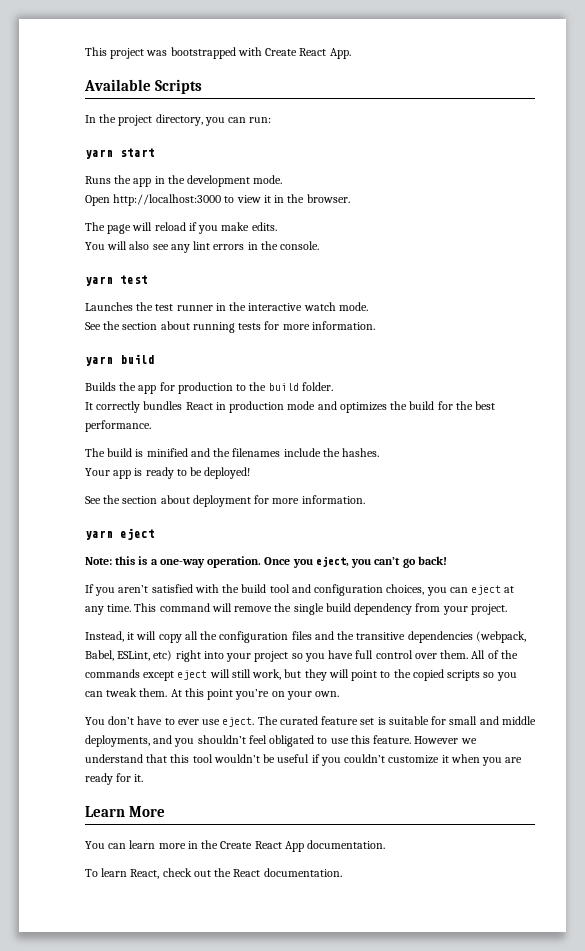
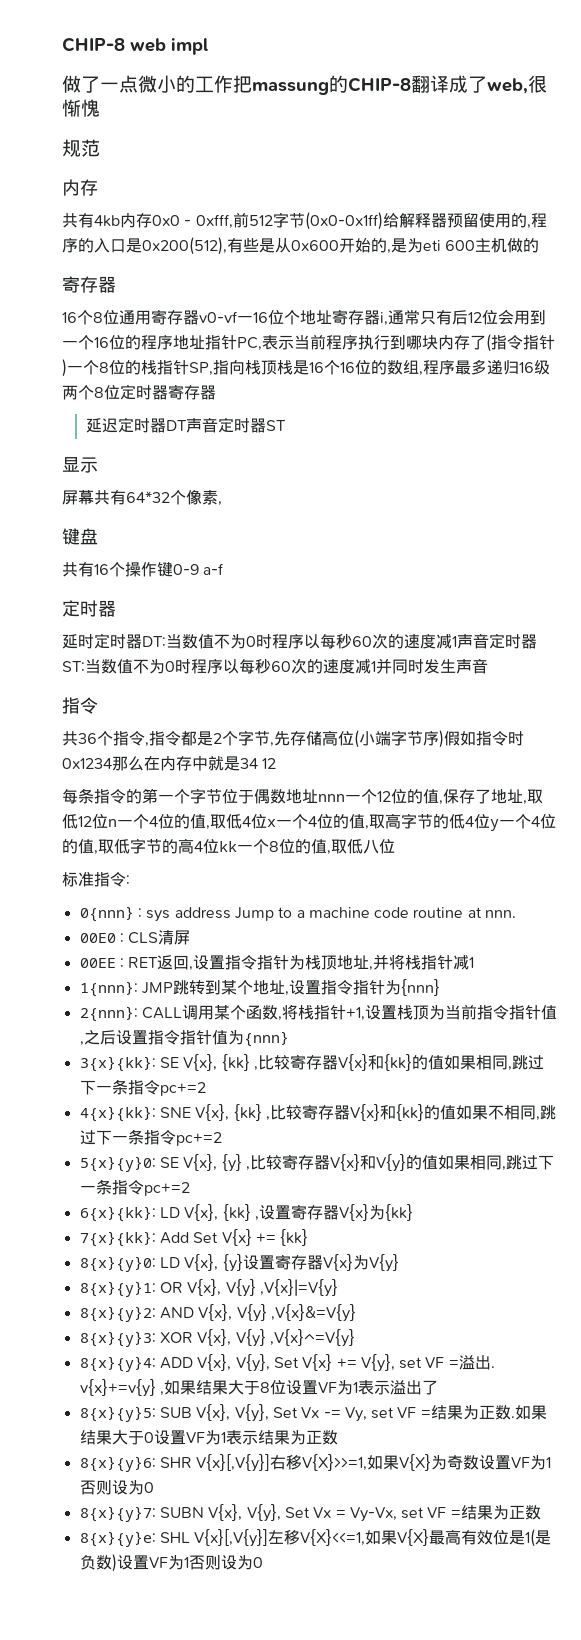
- This project was bootstrapped with Create React App.
- Available Scripts
- In the project directory, you can run:
- yarn start
- Runs the app in the development mode.
- Open http://localhost:3000 to view it in the browser.
- The page will reload if you make edits.
- You will also see any lint errors in the console.
- yarn test
- Launches the test runner in the interactive watch mode.
- See the section about running tests for more information.
- yarn build
- Builds the app for production to the build folder.
- It correctly bundles React in production mode and optimizes the build for the best performance.
- The build is minified and the filenames include the hashes.
- Your app is ready to be deployed!
- See the section about deployment for more information.
- yarn eject
- Note: this is a one-way operation. Once you eject, you can’t go back!
- If you aren’t satisfied with the build tool and configuration choices, you can eject at any time. This command will remove the single build dependency from your project.
- Instead, it will copy all the configuration files and the transitive dependencies (webpack, Babel, ESLint, etc) right into your project so you have full control over them. All of the commands except eject will still work, but they will point to the copied scripts so you can tweak them. At this point you’re on your own.
- You don’t have to ever use eject. The curated feature set is suitable for small and middle deployments, and you shouldn’t feel obligated to use this feature. However we understand that this tool wouldn’t be useful if you couldn’t customize it when you are ready for it.
- Learn More
- You can learn more in the Create React App documentation.
- To learn React, check out the React documentation.
+ CHIP-8 web impl
+ 做了一点微小的工作把massung的CHIP-8翻译成了web,很惭愧
+ 规范
+ 内存
+ 共有4kb内存0x0 - 0xfff,前512字节(0x0-0x1ff)给解释器预留使用的,程序的入口是0x200(512),有些是从0x600开始的,是为eti 600主机做的
+ 寄存器
+ 16个8位通用寄存器v0-vf一16位个地址寄存器i,通常只有后12位会用到一个16位的程序地址指针PC,表示当前程序执行到哪块内存了(指令指针)一个8位的栈指针SP,指向栈顶栈是16个16位的数组,程序最多递归16级两个8位定时器寄存器
+ 延迟定时器DT声音定时器ST
+ 显示
+ 屏幕共有64*32个像素,
+ 键盘
+ 共有16个操作键0-9 a-f
+ 定时器
+ 延时定时器DT:当数值不为0时程序以每秒60次的速度减1声音定时器ST:当数值不为0时程序以每秒60次的速度减1并同时发生声音
+ 指令
+ 共36个指令,指令都是2个字节,先存储高位(小端字节序)假如指令时0x1234那么在内存中就是34 12
+ 每条指令的第一个字节位于偶数地址nnn一个12位的值,保存了地址,取低12位n一个4位的值,取低4位x一个4位的值,取高字节的低4位y一个4位的值,取低字节的高4位kk一个8位的值,取低八位
+ 标准指令:
+ 0{nnn} : sys address Jump to a machine code routine at nnn.
+ 00E0 : CLS清屏
+ 00EE : RET返回,设置指令指针为栈顶地址,并将栈指针减1
+ 1{nnn}: JMP跳转到某个地址,设置指令指针为{nnn}
+ 2{nnn}: CALL调用某个函数,将栈指针+1,设置栈顶为当前指令指针值,之后设置指令指针值为{nnn}
+ 3{x}{kk}: SE V{x}, {kk} ,比较寄存器V{x}和{kk}的值如果相同,跳过下一条指令pc+=2
+ 4{x}{kk}: SNE V{x}, {kk} ,比较寄存器V{x}和{kk}的值如果不相同,跳过下一条指令pc+=2
+ 5{x}{y}0: SE V{x}, {y} ,比较寄存器V{x}和V{y}的值如果相同,跳过下一条指令pc+=2
+ 6{x}{kk}: LD V{x}, {kk} ,设置寄存器V{x}为{kk}
+ 7{x}{kk}: Add Set V{x} += {kk}
+ 8{x}{y}0: LD V{x}, {y}设置寄存器V{x}为V{y}
+ 8{x}{y}1: OR V{x}, V{y} ,V{x}|=V{y}
+ 8{x}{y}2: AND V{x}, V{y} ,V{x}&=V{y}
+ 8{x}{y}3: XOR V{x}, V{y} ,V{x}^=V{y}
+ 8{x}{y}4: ADD V{x}, V{y}, Set V{x} += V{y}, set VF =溢出. v{x}+=v{y} ,如果结果大于8位设置VF为1表示溢出了
+ 8{x}{y}5: SUB V{x}, V{y}, Set Vx -= Vy, set VF =结果为正数.如果结果大于0设置VF为1表示结果为正数
+ 8{x}{y}6: SHR V{x}[,V{y}]右移V{X}>>=1,如果V{X}为奇数设置VF为1否则设为0
+ 8{x}{y}7: SUBN V{x}, V{y}, Set Vx = Vy-Vx, set VF =结果为正数
+ 8{x}{y}e: SHL V{x}[,V{y}]左移V{X}<<=1,如果V{X}最高有效位是1(是负数)设置VF为1否则设为0

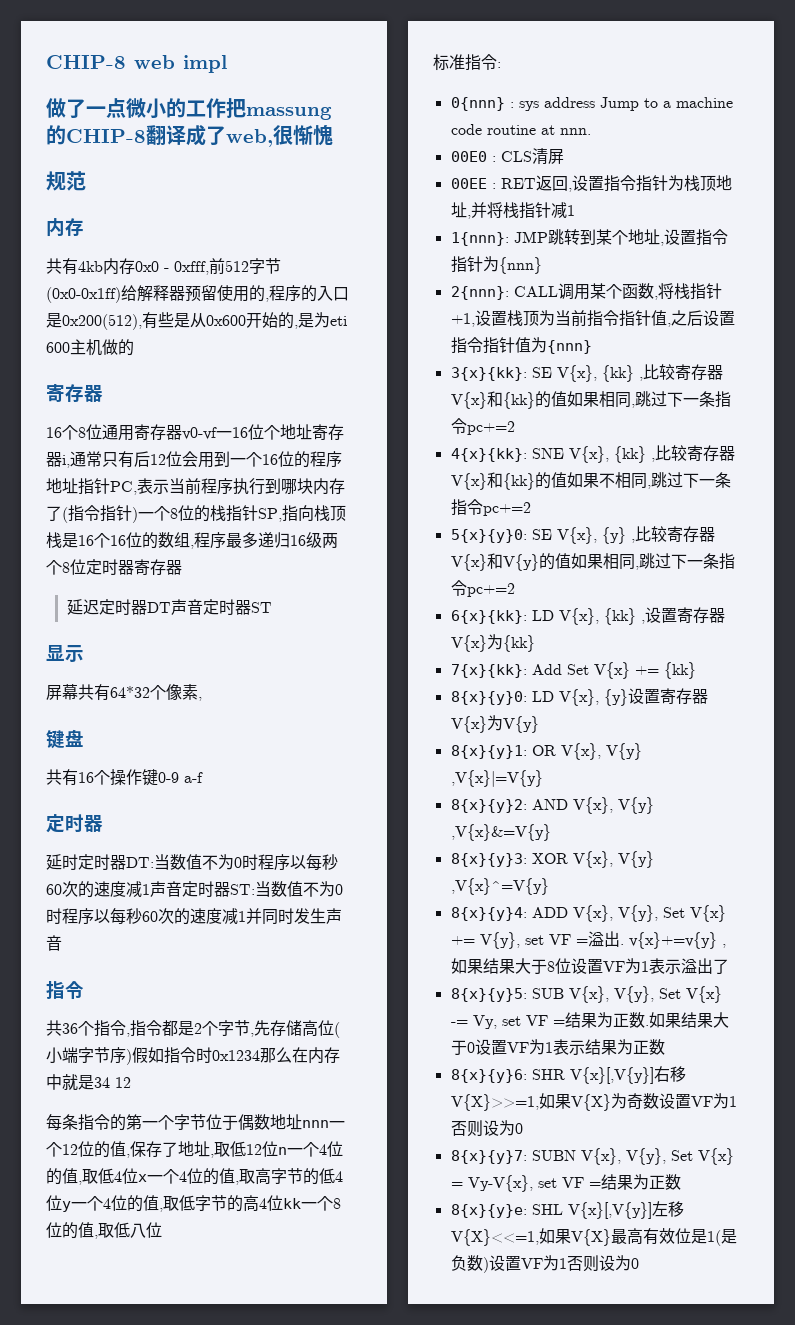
- 8{x}{y}5: SUB V{x}, V{y}, Set Vx -= Vy, set VF =结果为正数.
+ 8{x}{y}5: SUB V{x}, V{y}, Set V{x} -= Vy, set VF =结果为正数.
- 8{x}{y}7: SUBN V{x}, V{y}, Set Vx = Vy-Vx, set VF =结果为正数
+ 8{x}{y}7: SUBN V{x}, V{y}, Set V{x} = Vy-V{x}, set VF =结果为正数

